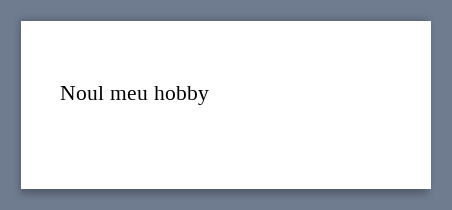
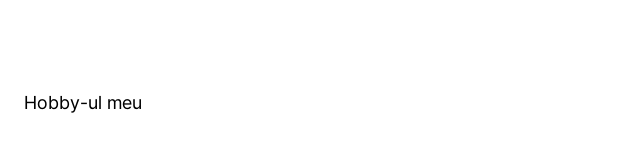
- Noul meu hobby
+ Hobby-ul meu

